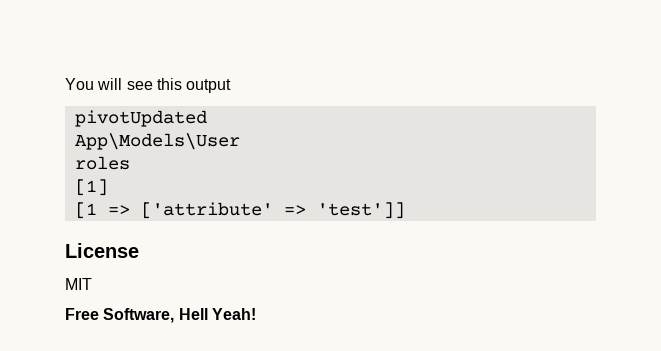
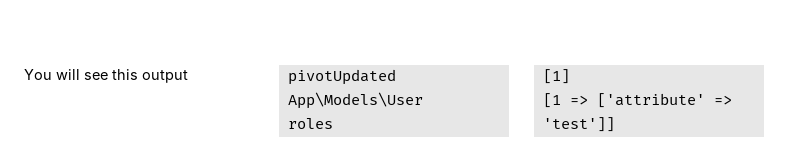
- License
- MIT
- Free Software, Hell Yeah!

